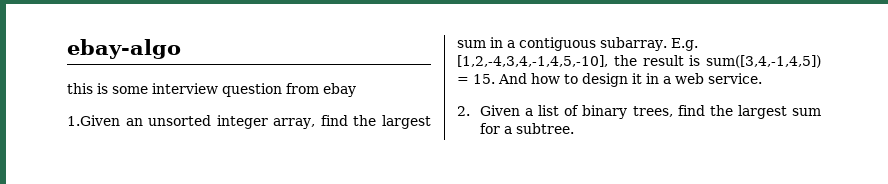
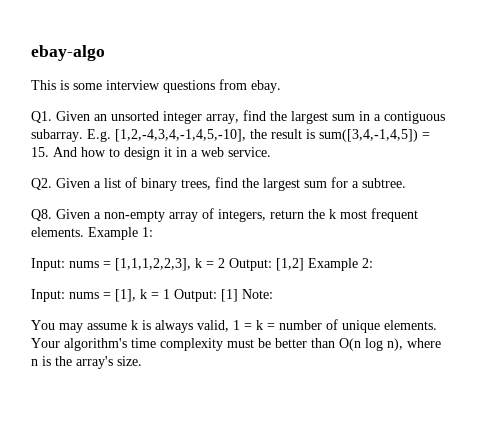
- this is some interview question from ebay
- 1.Given an unsorted integer array, find the largest sum in a contiguous subarray.
+ This is some interview questions from ebay.
+ Q1. Given an unsorted integer array, find the largest sum in a contiguous subarray.
- 2. Given a list of binary trees, find the largest sum for a subtree.
+ Q2. Given a list of binary trees, find the largest sum for a subtree.
+ Q8. Given a non-empty array of integers, return the k most frequent elements. Example 1:
+ Input: nums = [1,1,1,2,2,3], k = 2 Output: [1,2] Example 2:
+ Input: nums = [1], k = 1 Output: [1] Note:
+ You may assume k is always valid, 1 = k = number of unique elements. Your algorithm's time complexity must be better than O(n log n), where n is the array's size.

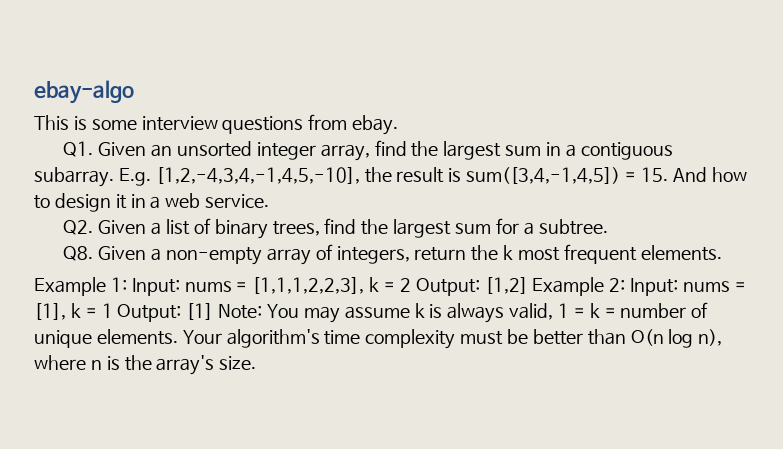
- Q8. Given a non-empty array of integers, return the k most frequent elements. Example 1:
- Input: nums = [1,1,1,2,2,3], k = 2 Output: [1,2] Example 2:
- Input: nums = [1], k = 1 Output: [1] Note:
- You may assume k is always valid, 1 = k = number of unique elements.
+ Q8. Given a non-empty array of integers, return the k most frequent elements.
+ Example 1: Input: nums = [1,1,1,2,2,3], k = 2 Output: [1,2] Example 2: Input: nums = [1], k = 1 Output: [1] Note: You may assume k is always valid, 1 = k = number of unique elements.

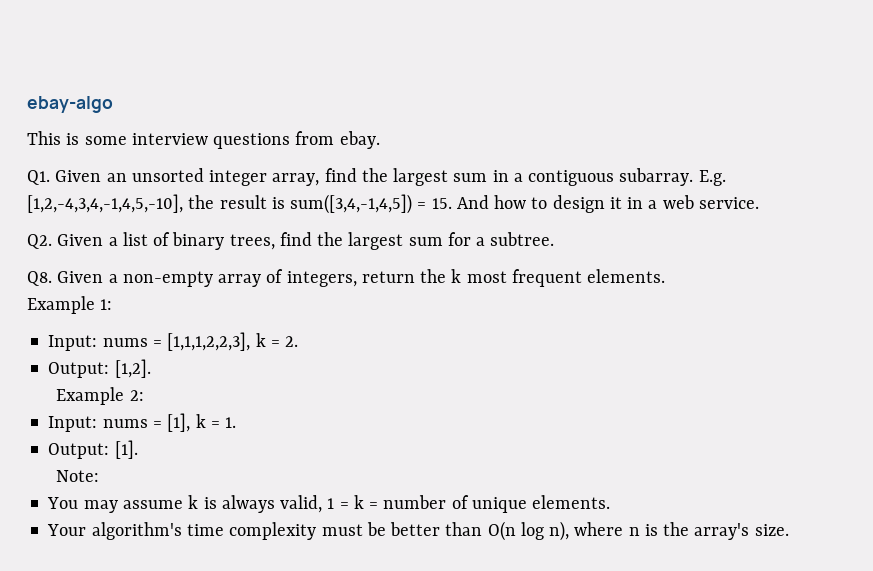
- Example 1: Input: nums = [1,1,1,2,2,3], k = 2 Output: [1,2] Example 2: Input: nums = [1], k = 1 Output: [1] Note: You may assume k is always valid, 1 = k = number of unique elements. Your algorithm's time complexity must be better than O(n log n), where n is the array's size.
+ Example 1:
+ Input: nums = [1,1,1,2,2,3], k = 2.
+ Output: [1,2].
+ Example 2:
+ Input: nums = [1], k = 1.
+ Output: [1].
+ Note:
+ You may assume k is always valid, 1 = k = number of unique elements.
+ Your algorithm's time complexity must be better than O(n log n), where n is the array's size.

